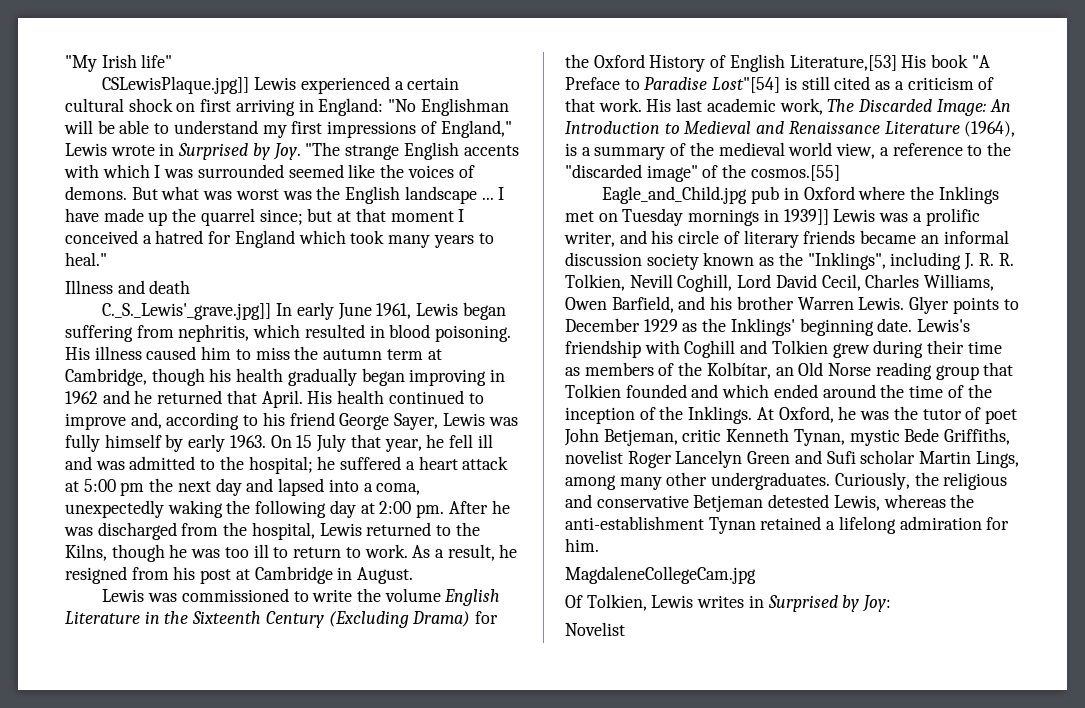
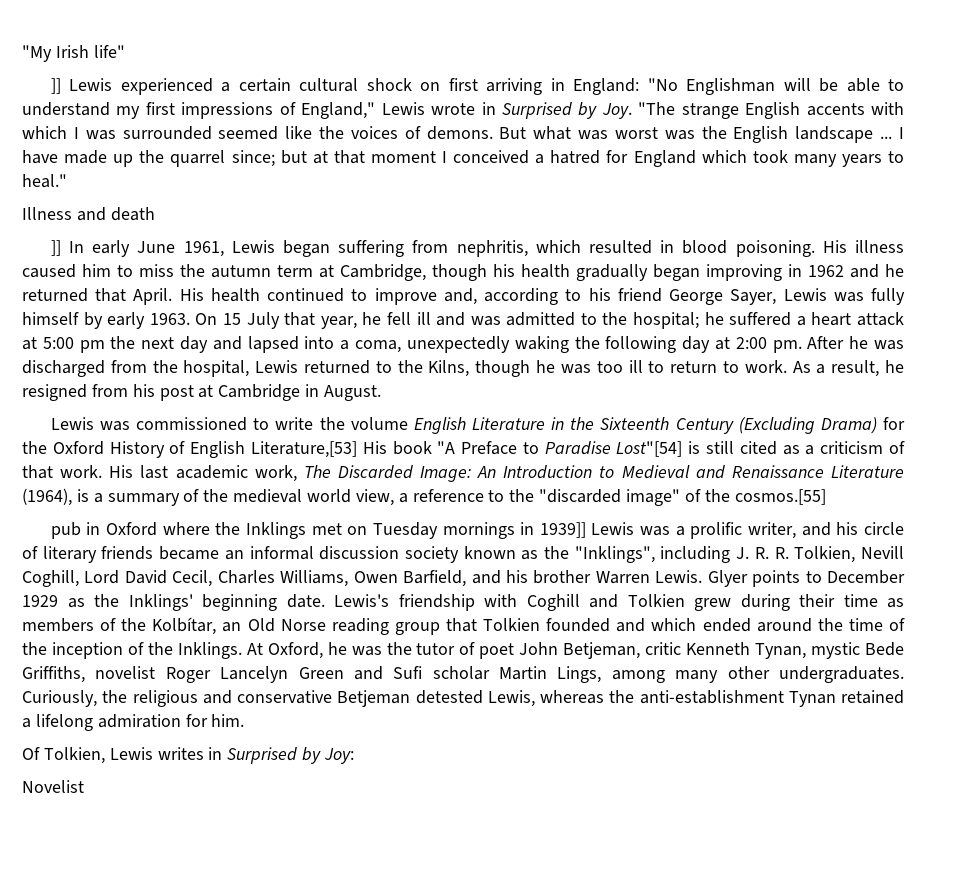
- CSLewisPlaque.jpg]] Lewis experienced a certain cultural shock on first arriving in England: "No Englishman will be able to understand my first impressions of England," Lewis wrote in Surprised by Joy. "The strange English accents with which I was surrounded seemed like the voices of demons.
+ ]] Lewis experienced a certain cultural shock on first arriving in England: "No Englishman will be able to understand my first impressions of England," Lewis wrote in Surprised by Joy. "The strange English accents with which I was surrounded seemed like the voices of demons.
- C._S._Lewis'_grave.jpg]] In early June 1961, Lewis began suffering from nephritis, which resulted in blood poisoning.
+ ]] In early June 1961, Lewis began suffering from nephritis, which resulted in blood poisoning.
- Eagle_and_Child.jpg pub in Oxford where the Inklings met on Tuesday mornings in 1939]] Lewis was a prolific writer, and his circle of literary friends became an informal discussion society known as the "Inklings", including J. R. R. Tolkien, Nevill Coghill, Lord David Cecil, Charles Williams, Owen Barfield, and his brother Warren Lewis.
+ pub in Oxford where the Inklings met on Tuesday mornings in 1939]] Lewis was a prolific writer, and his circle of literary friends became an informal discussion society known as the "Inklings", including J. R. R. Tolkien, Nevill Coghill, Lord David Cecil, Charles Williams, Owen Barfield, and his brother Warren Lewis.
- MagdaleneCollegeCam.jpg

